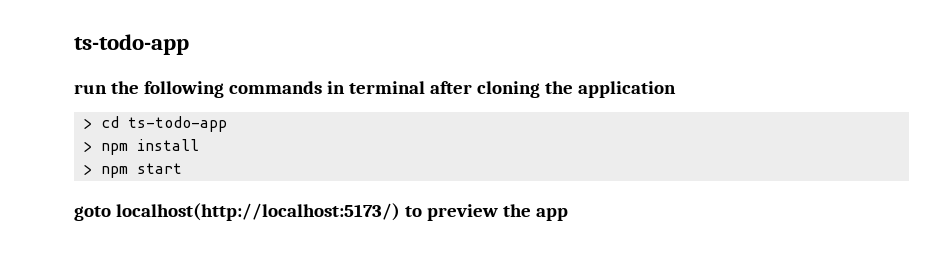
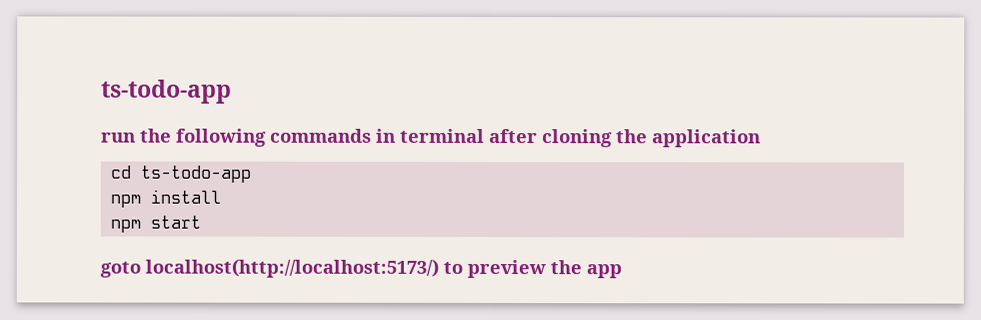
- > cd ts-todo-app
+ cd ts-todo-app
- > npm install
+ npm install
- > npm start
+ npm start

